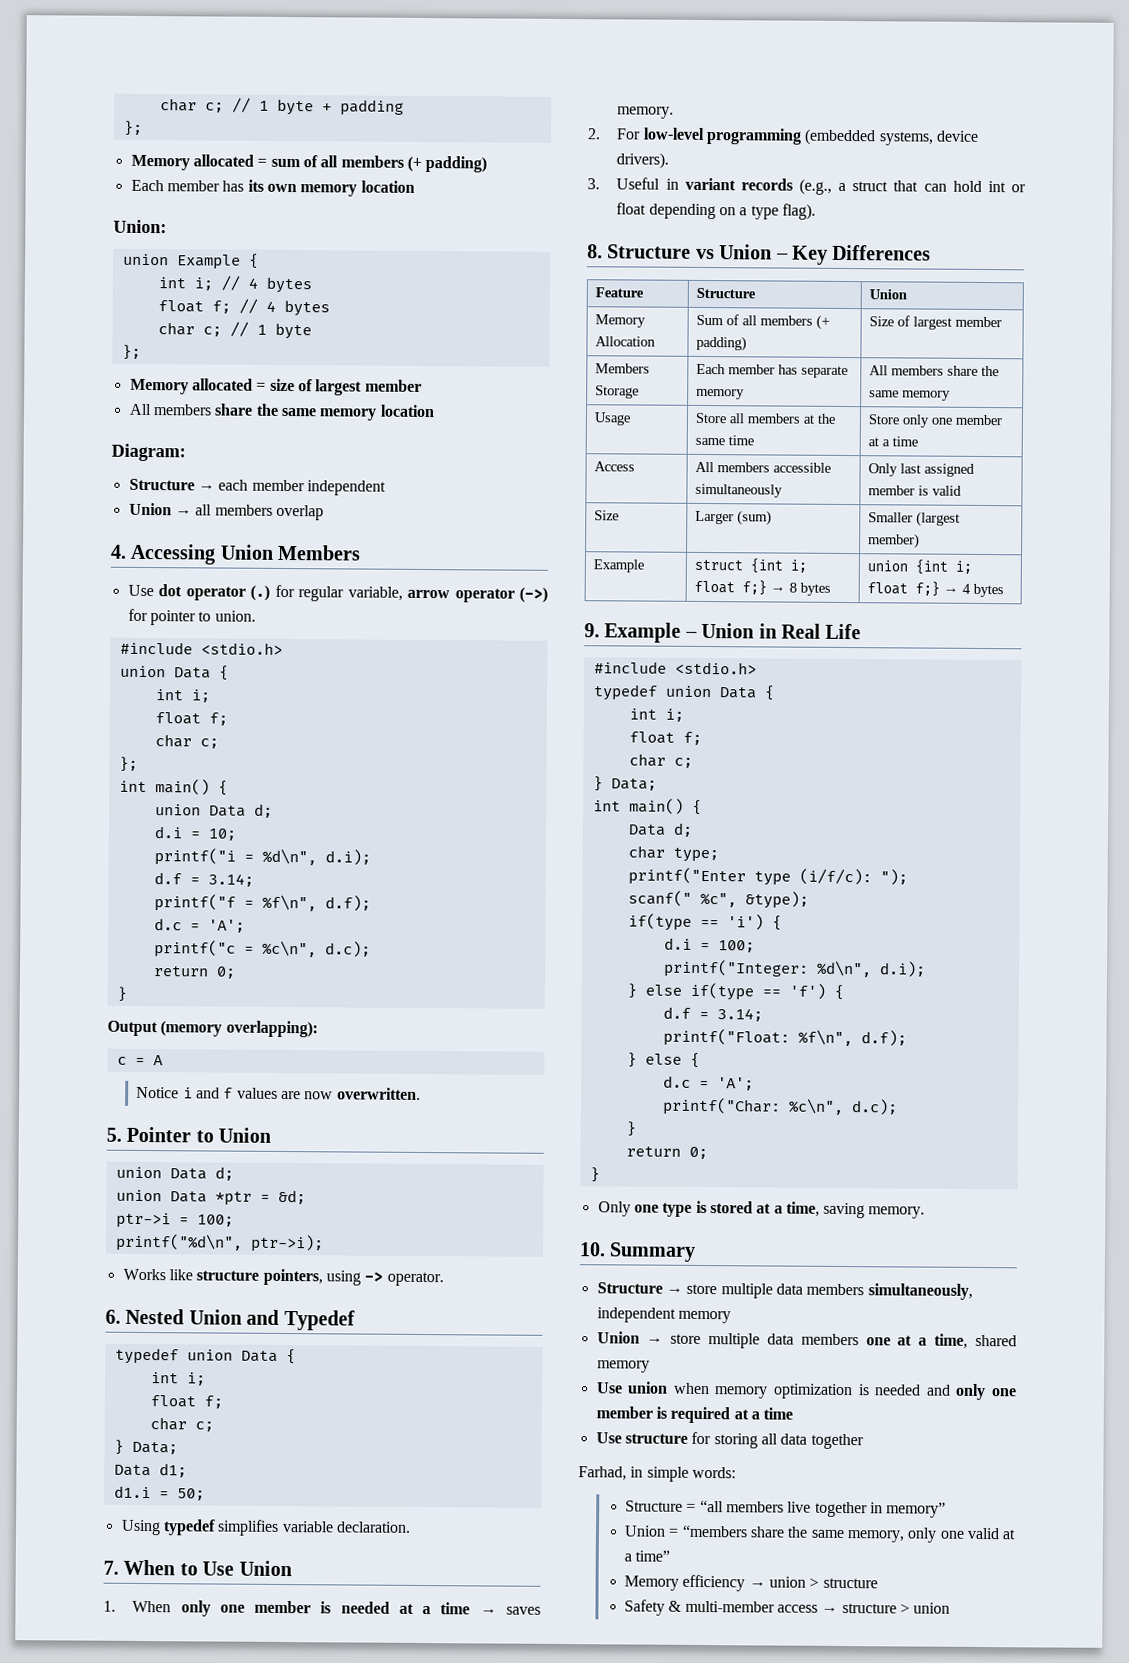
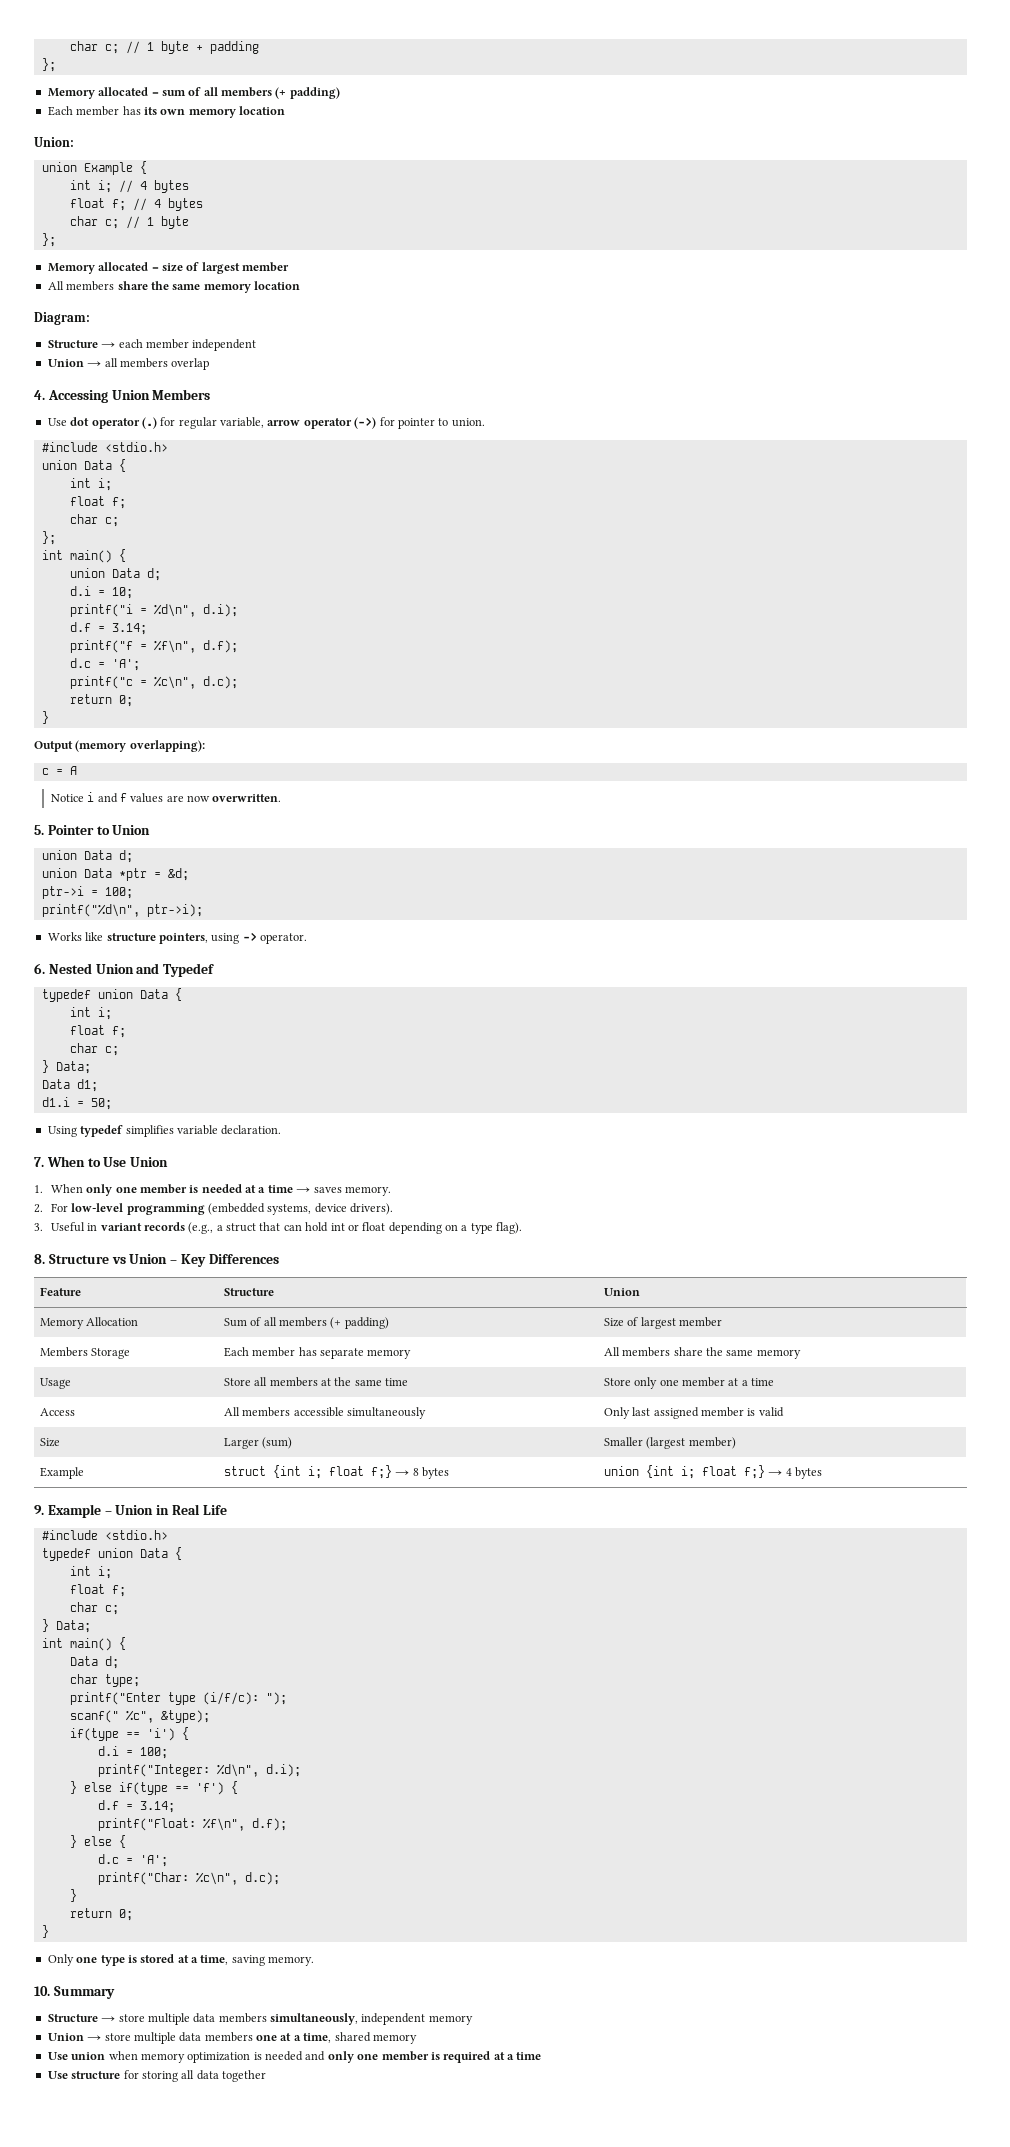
- Farhad, in simple words:
- Structure = “all members live together in memory”
- Union = “members share the same memory, only one valid at a time”
- Memory efficiency → union > structure
- Safety & multi-member access → structure > union

